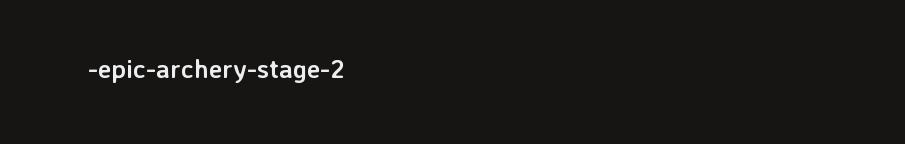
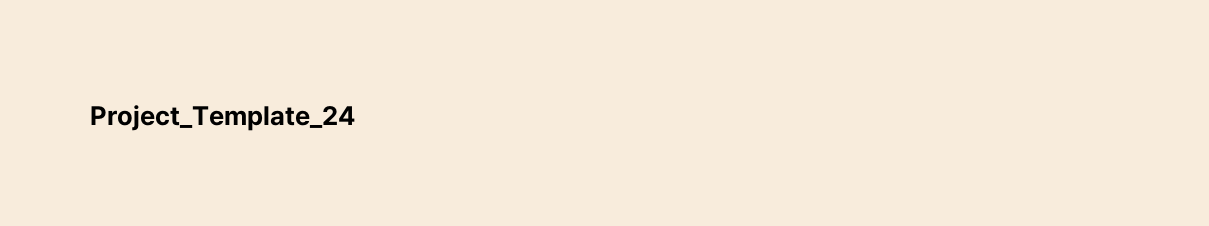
- -epic-archery-stage-2
+ Project_Template_24

